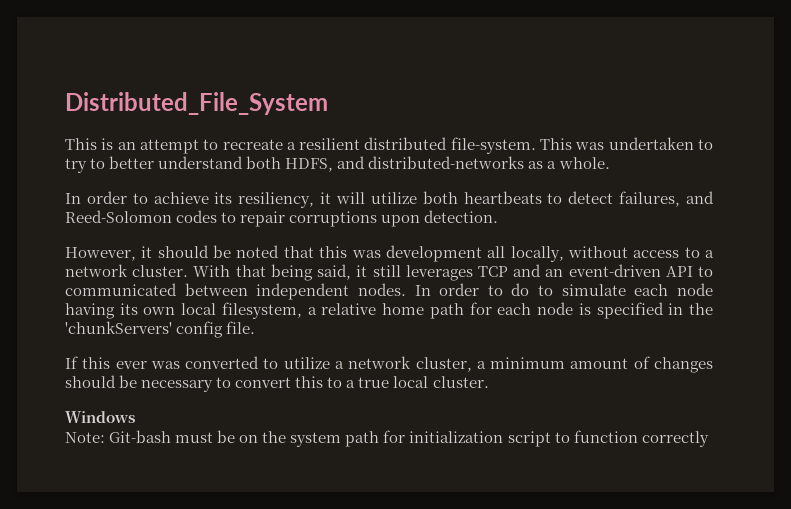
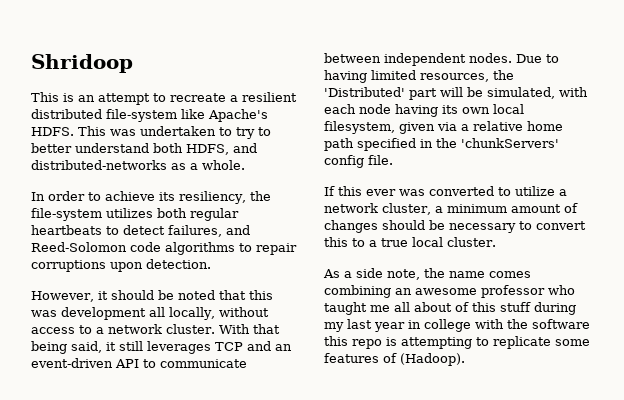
- Distributed_File_System
+ Shridoop
- This is an attempt to recreate a resilient distributed file-system.
+ This is an attempt to recreate a resilient distributed file-system like Apache's HDFS.
- In order to achieve its resiliency, it will utilize both heartbeats to detect failures, and Reed-Solomon codes to repair corruptions upon detection.
+ In order to achieve its resiliency, the file-system utilizes both regular heartbeats to detect failures, and Reed-Solomon code algorithms to repair corruptions upon detection.
- With that being said, it still leverages TCP and an event-driven API to communicated between independent nodes.
+ With that being said, it still leverages TCP and an event-driven API to communicate between independent nodes.
- In order to do to simulate each node having its own local filesystem, a relative home path for each node is specified in the 'chunkServers' config file.
+ Due to having limited resources, the 'Distributed' part will be simulated, with each node having its own local filesystem, given via a relative home path specified in the 'chunkServers' config file.
- Windows
- Note: Git-bash must be on the system path for initialization script to function correctly
+ As a side note, the name comes combining an awesome professor who taught me all about of this stuff during my last year in college with the software this repo is attempting to replicate some features of (Hadoop).

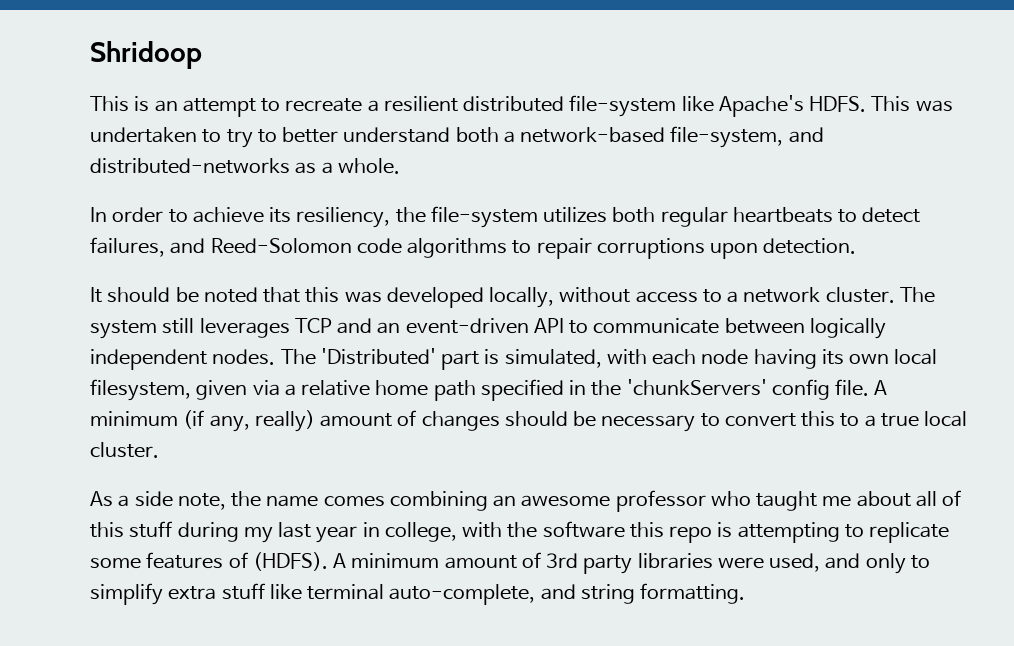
- This was undertaken to try to better understand both HDFS, and distributed-networks as a whole.
+ This was undertaken to try to better understand both a network-based file-system, and distributed-networks as a whole.
- However, it should be noted that this was development all locally, without access to a network cluster.
+ It should be noted that this was developed locally, without access to a network cluster.
- With that being said, it still leverages TCP and an event-driven API to communicate between independent nodes.
+ The system still leverages TCP and an event-driven API to communicate between logically independent nodes.
- Due to having limited resources, the 'Distributed' part will be simulated, with each node having its own local filesystem, given via a relative home path specified in the 'chunkServers' config file.
- If this ever was converted to utilize a network cluster, a minimum amount of changes should be necessary to convert this to a true local cluster.
+ The 'Distributed' part is simulated, with each node having its own local filesystem, given via a relative home path specified in the 'chunkServers' config file. A minimum (if any, really) amount of changes should be necessary to convert this to a true local cluster.
- As a side note, the name comes combining an awesome professor who taught me all about of this stuff during my last year in college with the software this repo is attempting to replicate some features of (Hadoop).
+ As a side note, the name comes combining an awesome professor who taught me about all of this stuff during my last year in college, with the software this repo is attempting to replicate some features of (HDFS). A minimum amount of 3rd party libraries were used, and only to simplify extra stuff like terminal auto-complete, and string formatting.

